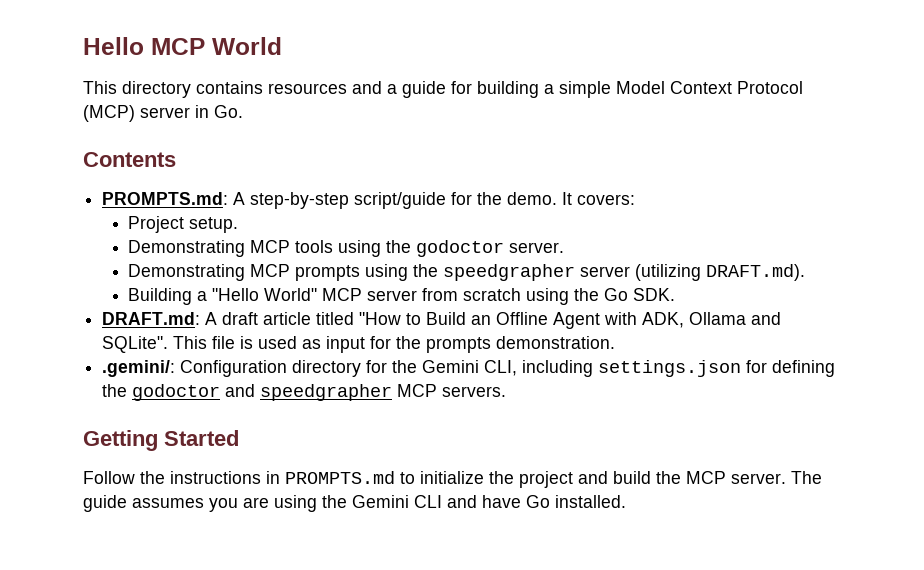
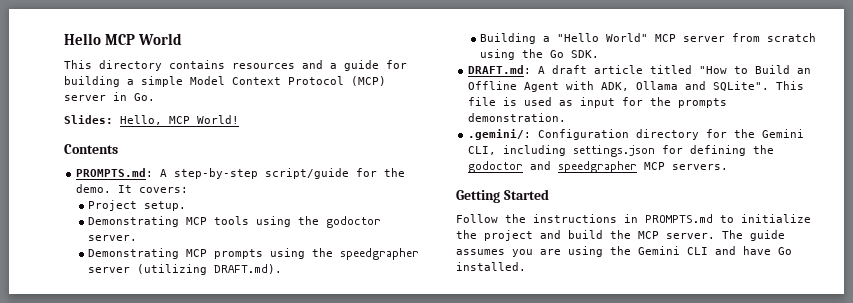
+ Slides: Hello, MCP World!

